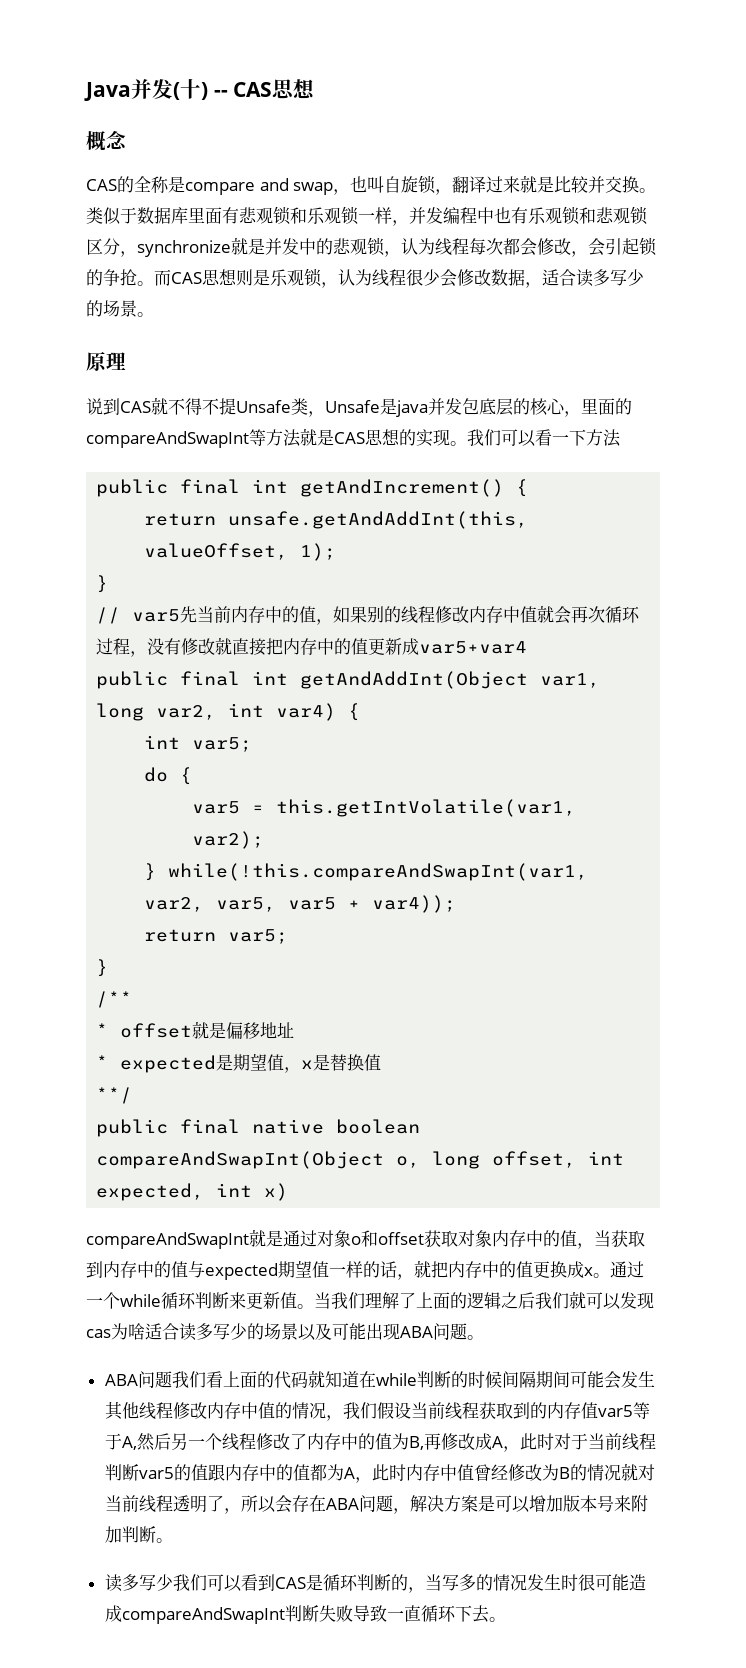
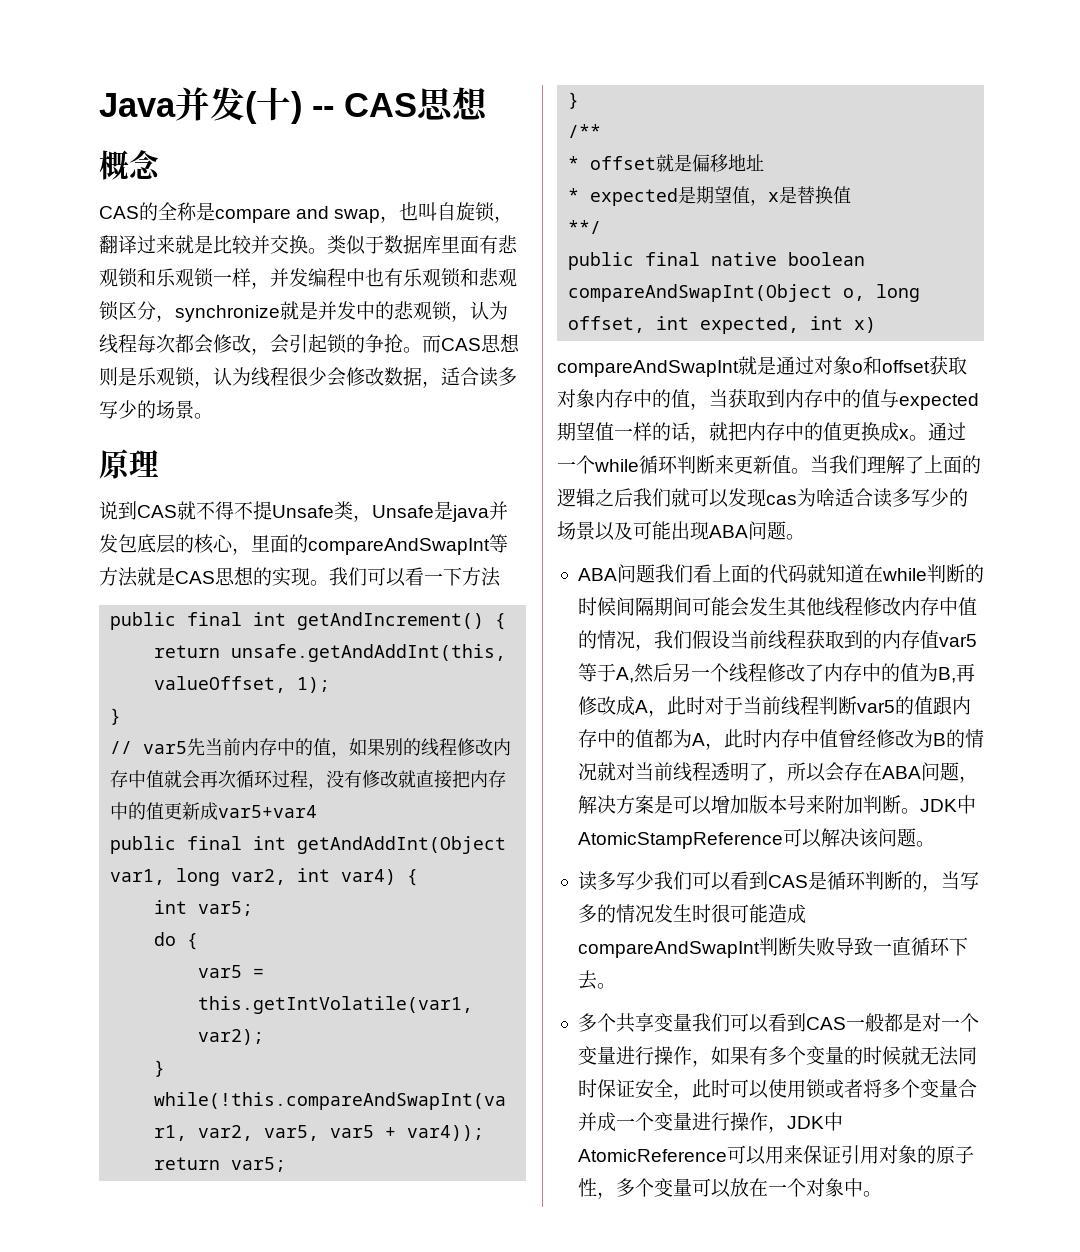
+ JDK中AtomicStampReference可以解决该问题。
+ 多个共享变量我们可以看到CAS一般都是对一个变量进行操作，如果有多个变量的时候就无法同时保证安全，此时可以使用锁或者将多个变量合并成一个变量进行操作，JDK中AtomicReference可以用来保证引用对象的原子性，多个变量可以放在一个对象中。

